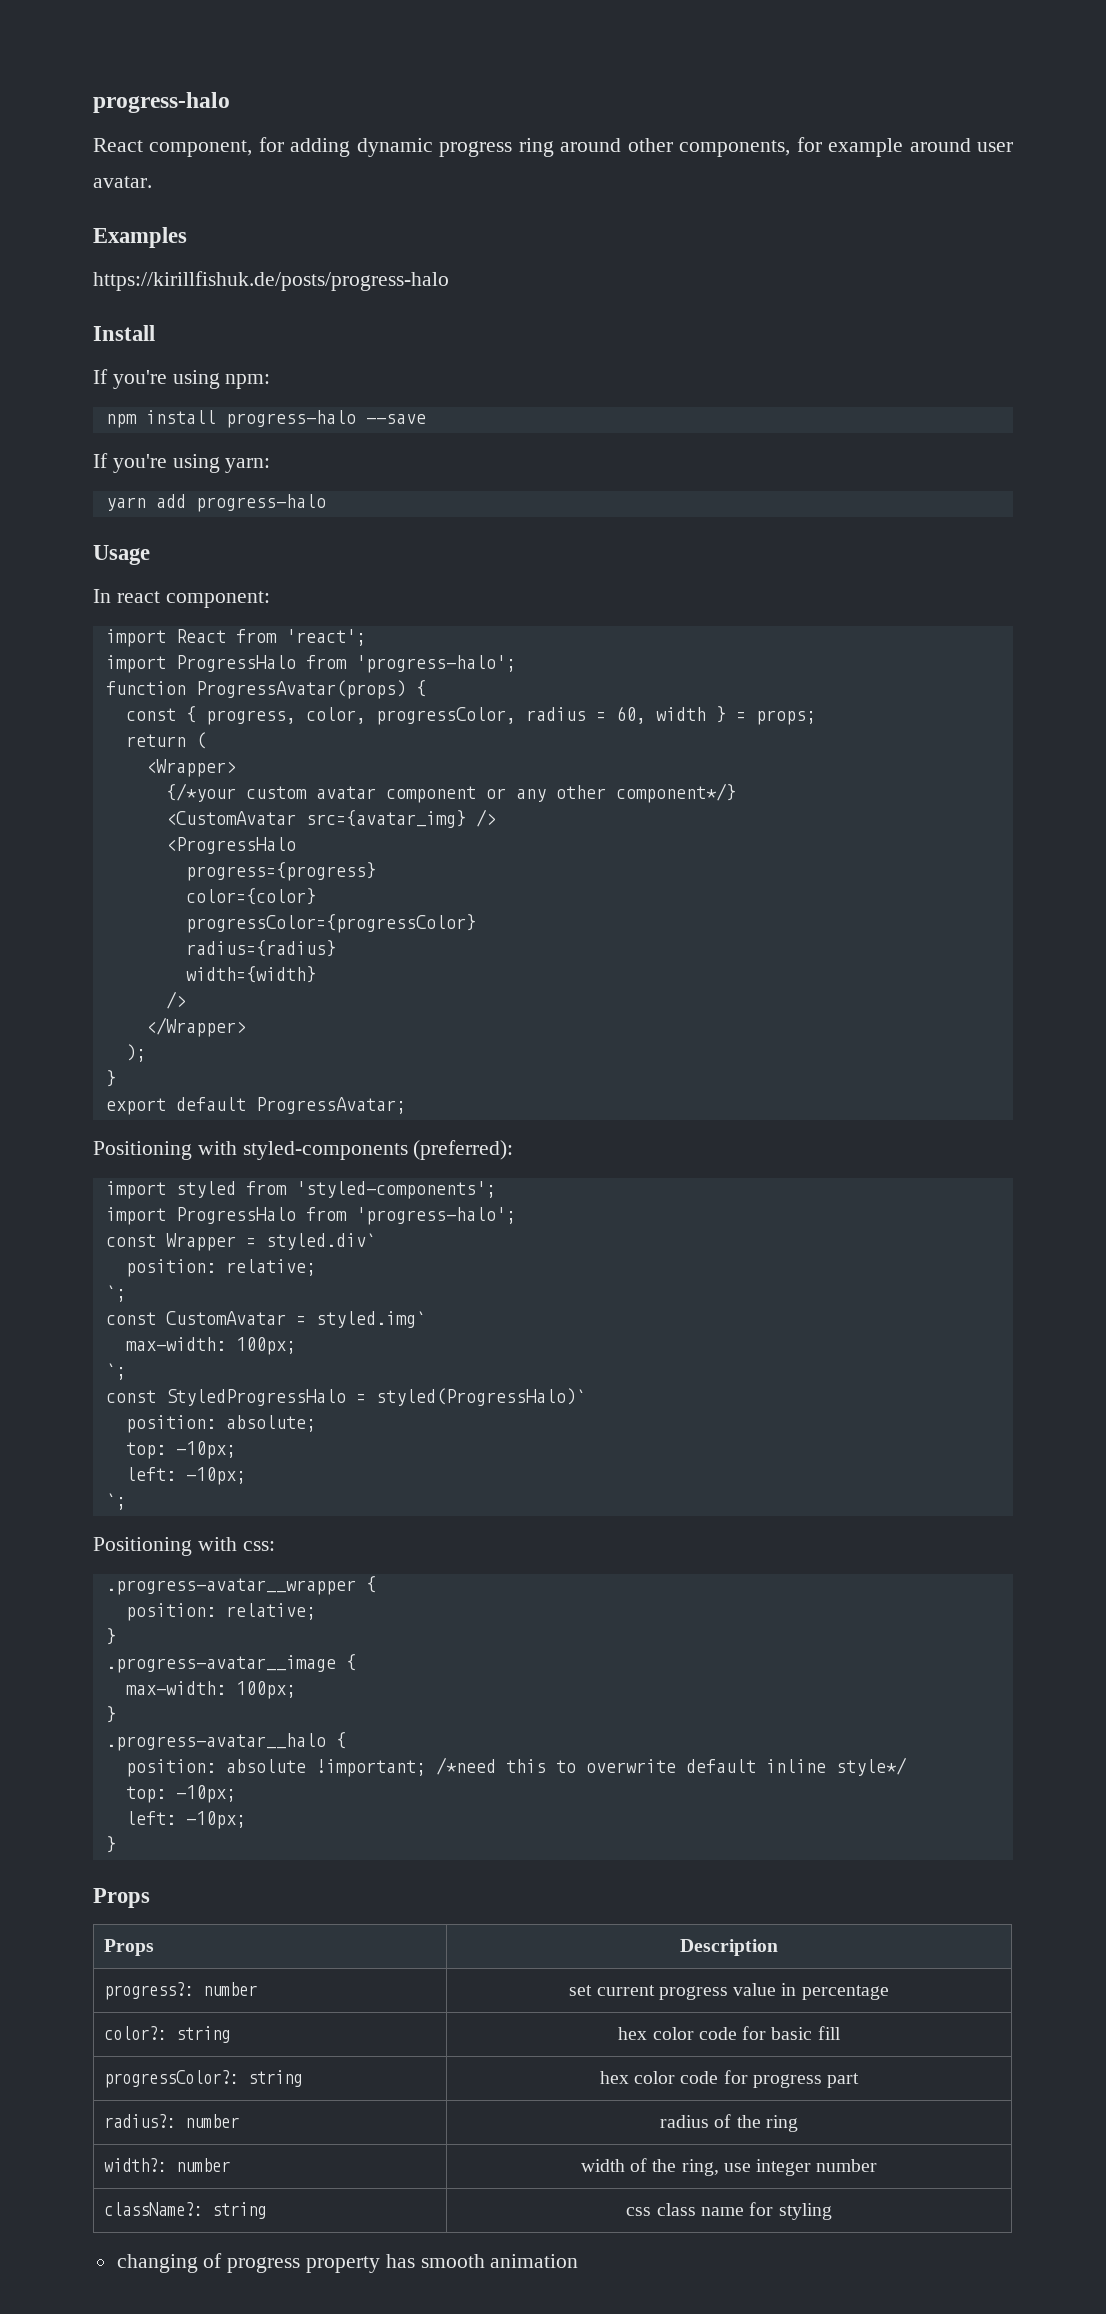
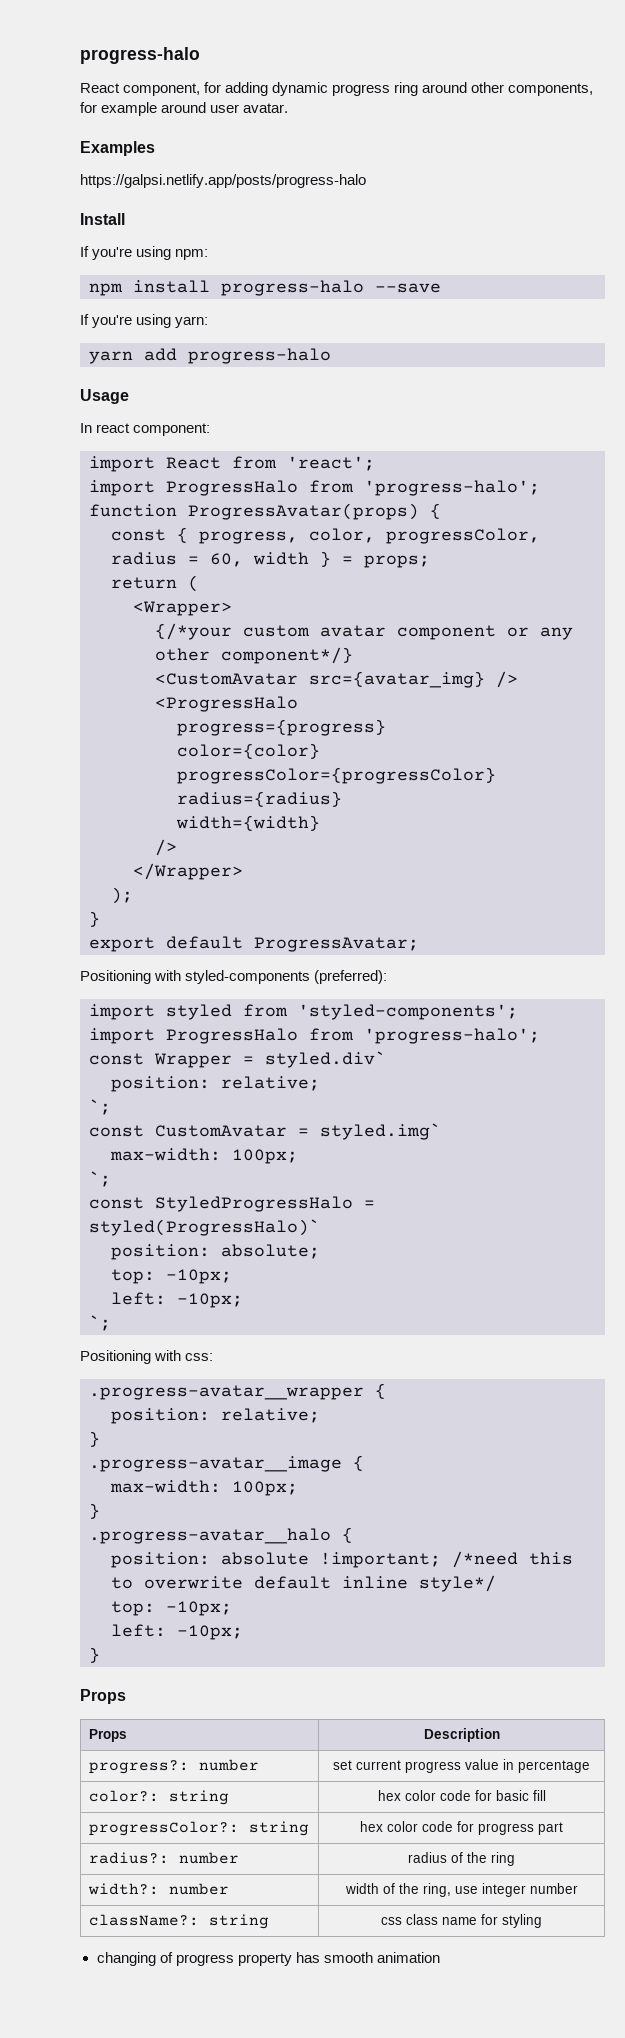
- https://kirillfishuk.de/posts/progress-halo
+ https://galpsi.netlify.app/posts/progress-halo

